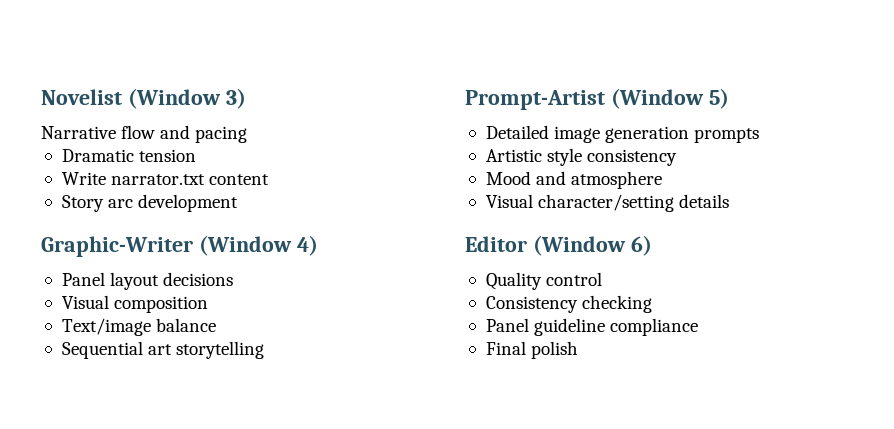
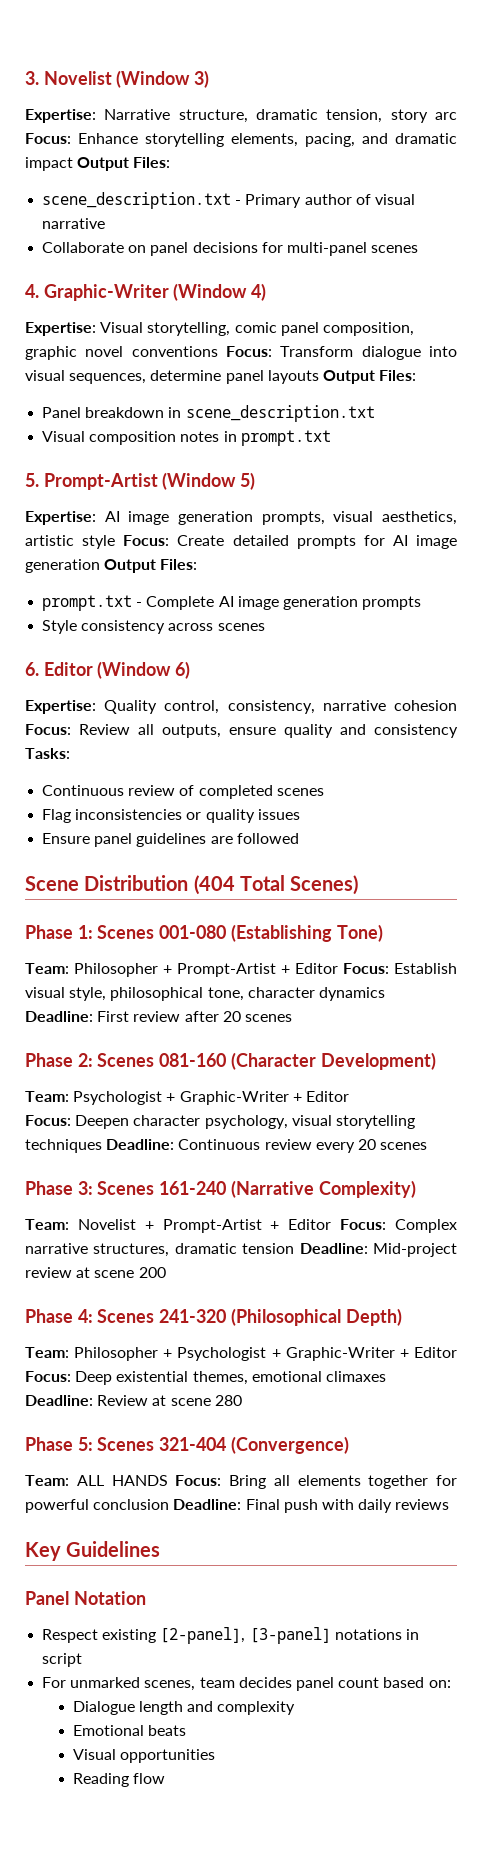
- Novelist (Window 3)
+ 3. Novelist (Window 3)
- Narrative flow and pacing
- Dramatic tension
- Write narrator.txt content
- Story arc development
- Graphic-Writer (Window 4)
- Panel layout decisions
- Visual composition
- Text/image balance
- Sequential art storytelling
- Prompt-Artist (Window 5)
- Detailed image generation prompts
+ Expertise: Narrative structure, dramatic tension, story arc Focus: Enhance storytelling elements, pacing, and dramatic impact Output Files:
+ scene_description.txt - Primary author of visual narrative
+ Collaborate on panel decisions for multi-panel scenes
+ 4. Graphic-Writer (Window 4)
+ Expertise: Visual storytelling, comic panel composition, graphic novel conventions Focus: Transform dialogue into visual sequences, determine panel layouts Output Files:
+ Panel breakdown in scene_description.txt
+ Visual composition notes in prompt.txt
+ 5. Prompt-Artist (Window 5)
+ Expertise: AI image generation prompts, visual aesthetics, artistic style Focus: Create detailed prompts for AI image generation Output Files:
+ prompt.txt - Complete AI image generation prompts
- Artistic style consistency
- Mood and atmosphere
- Visual character/setting details
- Editor (Window 6)
- Quality control
- Consistency checking
- Panel guideline compliance
- Final polish
+ Style consistency across scenes
+ 6. Editor (Window 6)
+ Expertise: Quality control, consistency, narrative cohesion Focus: Review all outputs, ensure quality and consistency Tasks:
+ Continuous review of completed scenes
+ Flag inconsistencies or quality issues
+ Ensure panel guidelines are followed
+ Scene Distribution (404 Total Scenes)
+ Phase 1: Scenes 001-080 (Establishing Tone)
+ Team: Philosopher + Prompt-Artist + Editor Focus: Establish visual style, philosophical tone, character dynamics Deadline: First review after 20 scenes
+ Phase 2: Scenes 081-160 (Character Development)
+ Team: Psychologist + Graphic-Writer + Editor
+ Focus: Deepen character psychology, visual storytelling techniques Deadline: Continuous review every 20 scenes
+ Phase 3: Scenes 161-240 (Narrative Complexity)
+ Team: Novelist + Prompt-Artist + Editor Focus: Complex narrative structures, dramatic tension Deadline: Mid-project review at scene 200
+ Phase 4: Scenes 241-320 (Philosophical Depth)
+ Team: Philosopher + Psychologist + Graphic-Writer + Editor Focus: Deep existential themes, emotional climaxes Deadline: Review at scene 280
+ Phase 5: Scenes 321-404 (Convergence)
+ Team: ALL HANDS Focus: Bring all elements together for powerful conclusion Deadline: Final push with daily reviews
+ Key Guidelines
+ Panel Notation
+ Respect existing [2-panel], [3-panel] notations in script
+ For unmarked scenes, team decides panel count based on:
+ Dialogue length and complexity
+ Emotional beats
+ Visual opportunities
+ Reading flow

